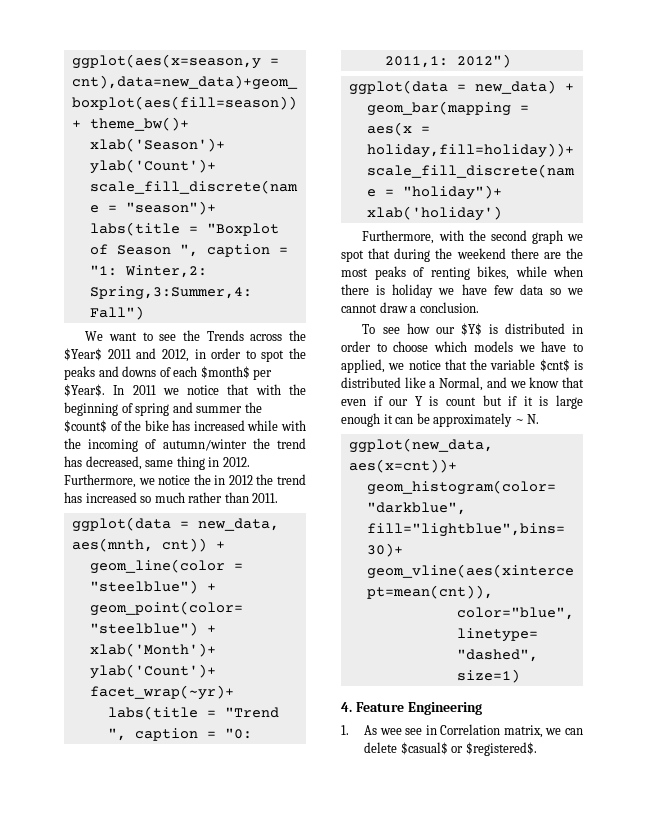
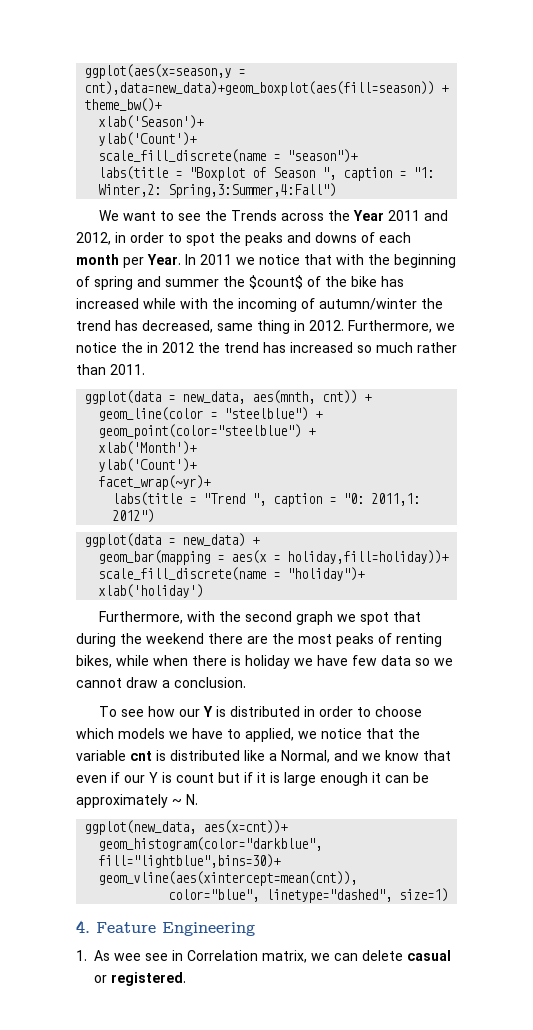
- We want to see the Trends across the $Year$ 2011 and 2012, in order to spot the peaks and downs of each $month$ per $Year$.
+ We want to see the Trends across the Year 2011 and 2012, in order to spot the peaks and downs of each month per Year.
- To see how our $Y$ is distributed in order to choose which models we have to applied, we notice that the variable $cnt$ is distributed like a Normal, and we know that even if our Y is count but if it is large enough it can be approximately ~ N.
+ To see how our Y is distributed in order to choose which models we have to applied, we notice that the variable cnt is distributed like a Normal, and we know that even if our Y is count but if it is large enough it can be approximately ~ N.
- 1. As wee see in Correlation matrix, we can delete $casual$ or $registered$.
+ 1. As wee see in Correlation matrix, we can delete casual or registered.

